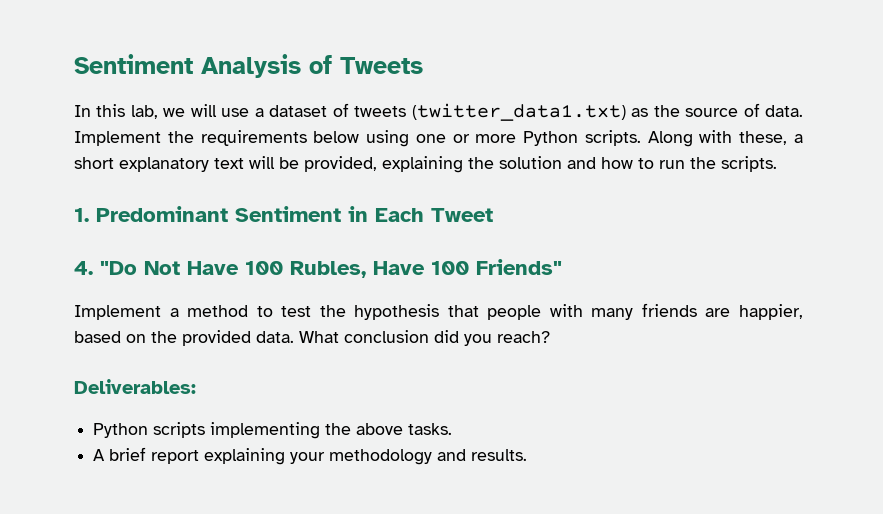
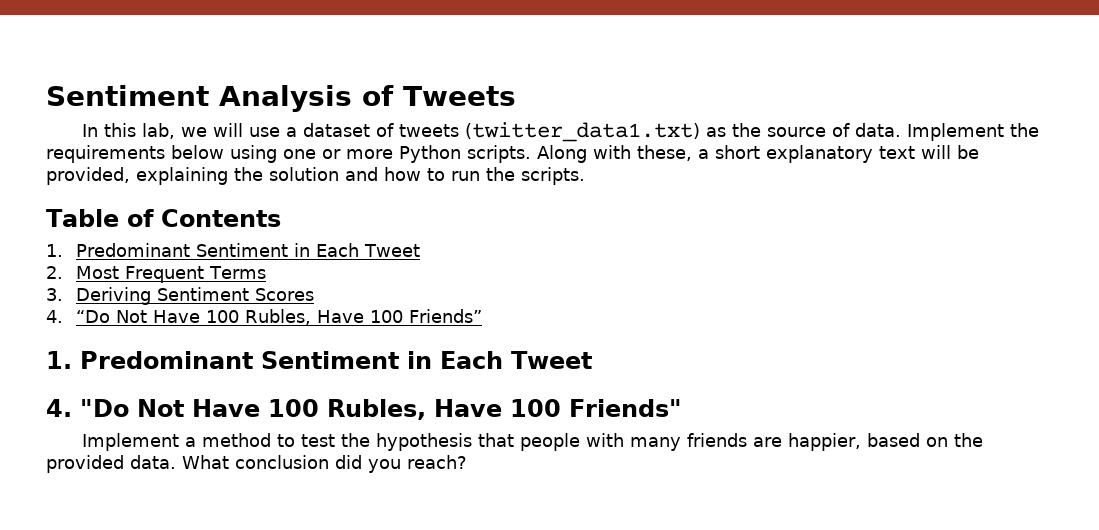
+ Table of Contents
+ 1. Predominant Sentiment in Each Tweet
+ 2. Most Frequent Terms
+ 3. Deriving Sentiment Scores
+ 4. “Do Not Have 100 Rubles, Have 100 Friends”
- Deliverables:
- Python scripts implementing the above tasks.
- A brief report explaining your methodology and results.

